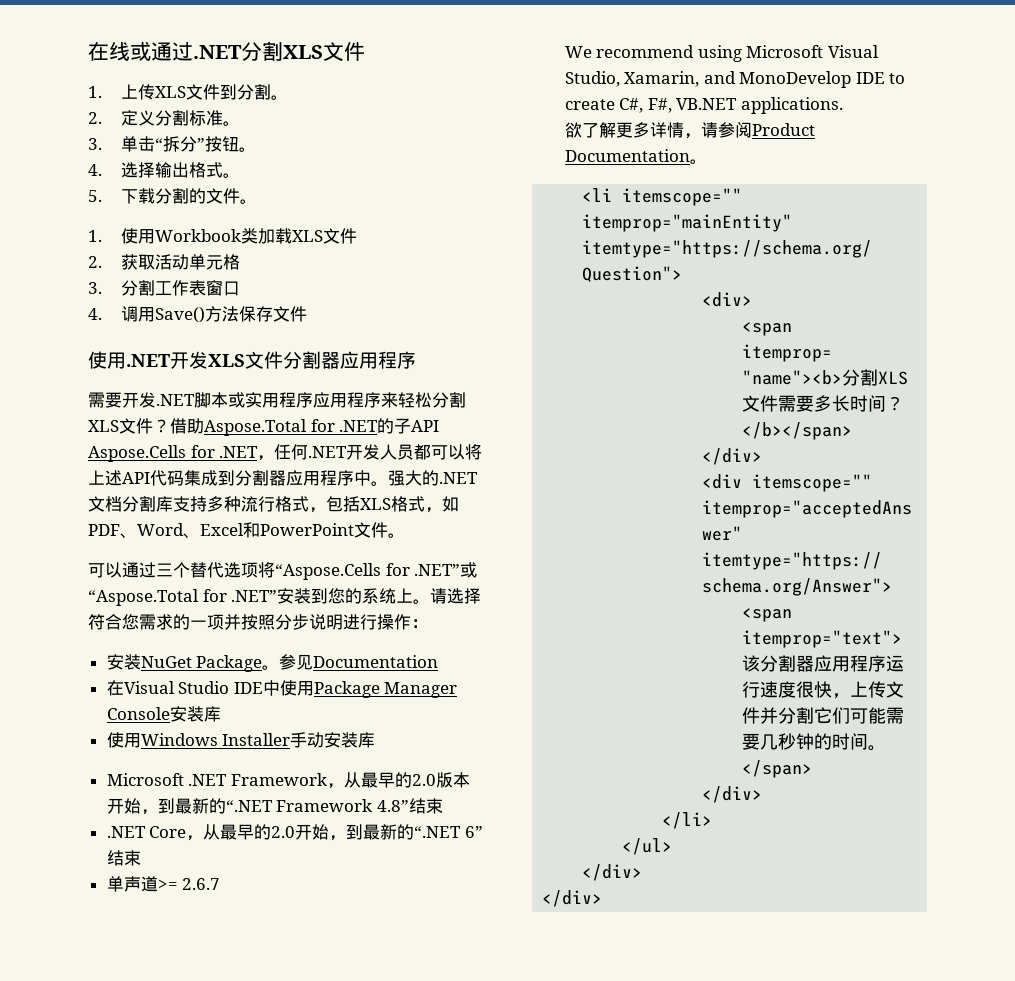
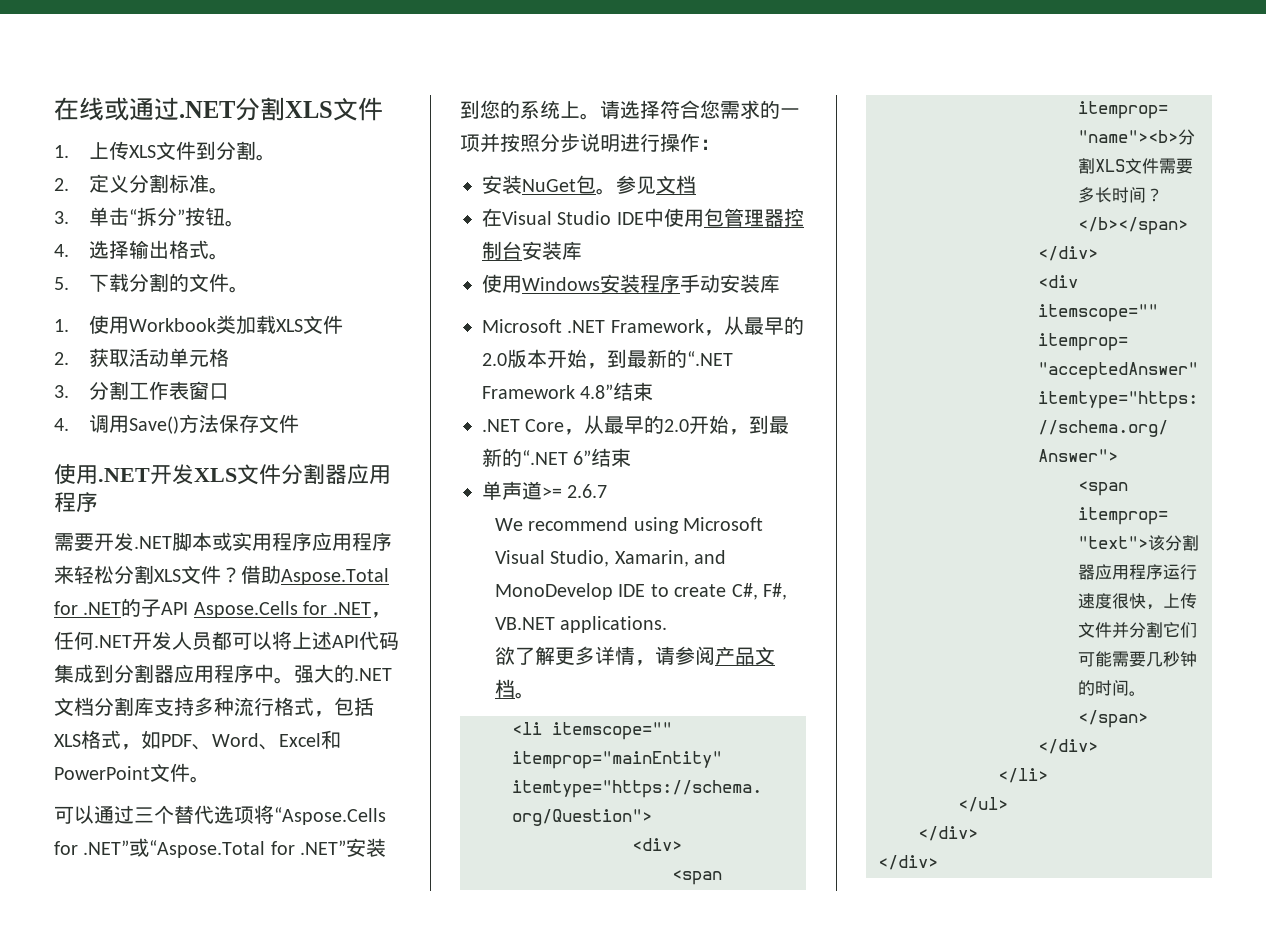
- 安装NuGet Package。参见Documentation
+ 安装NuGet包。参见文档
- 在Visual Studio IDE中使用Package Manager Console安装库
+ 在Visual Studio IDE中使用包管理器控制台安装库
- 使用Windows Installer手动安装库
+ 使用Windows安装程序手动安装库
- 欲了解更多详情，请参阅Product Documentation。
+ 欲了解更多详情，请参阅产品文档。

